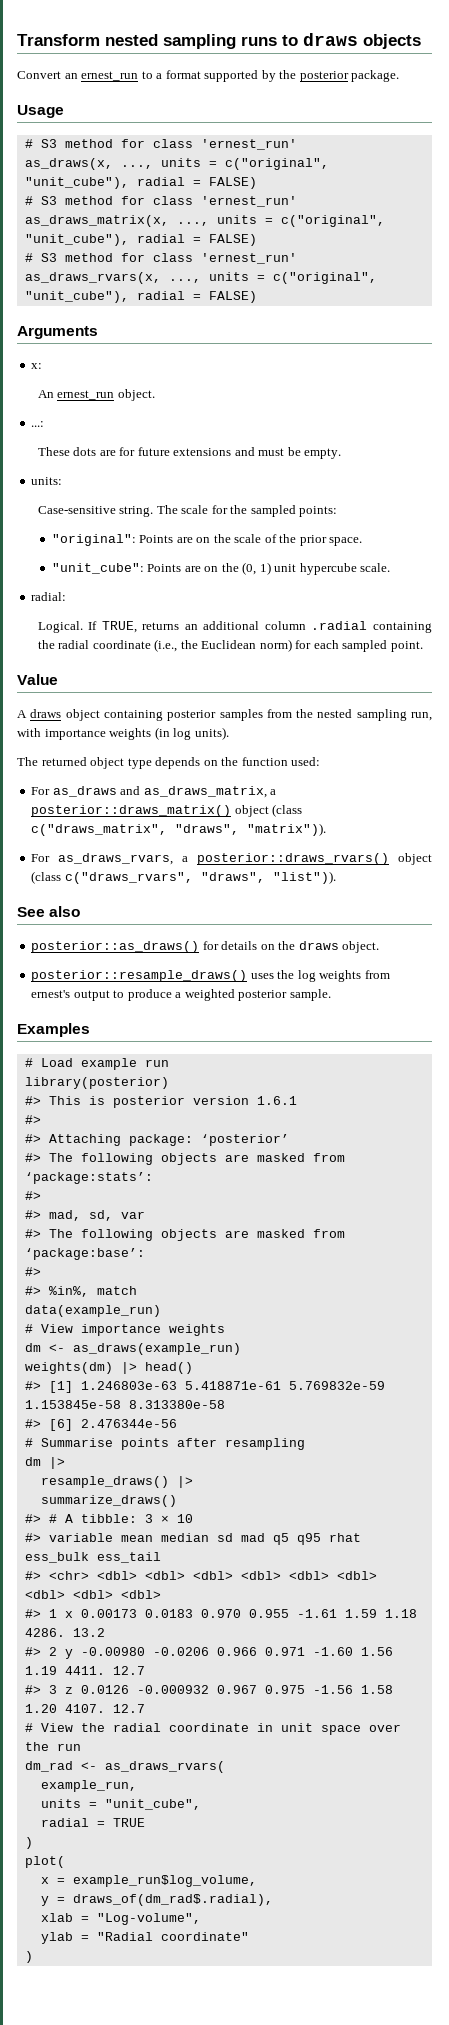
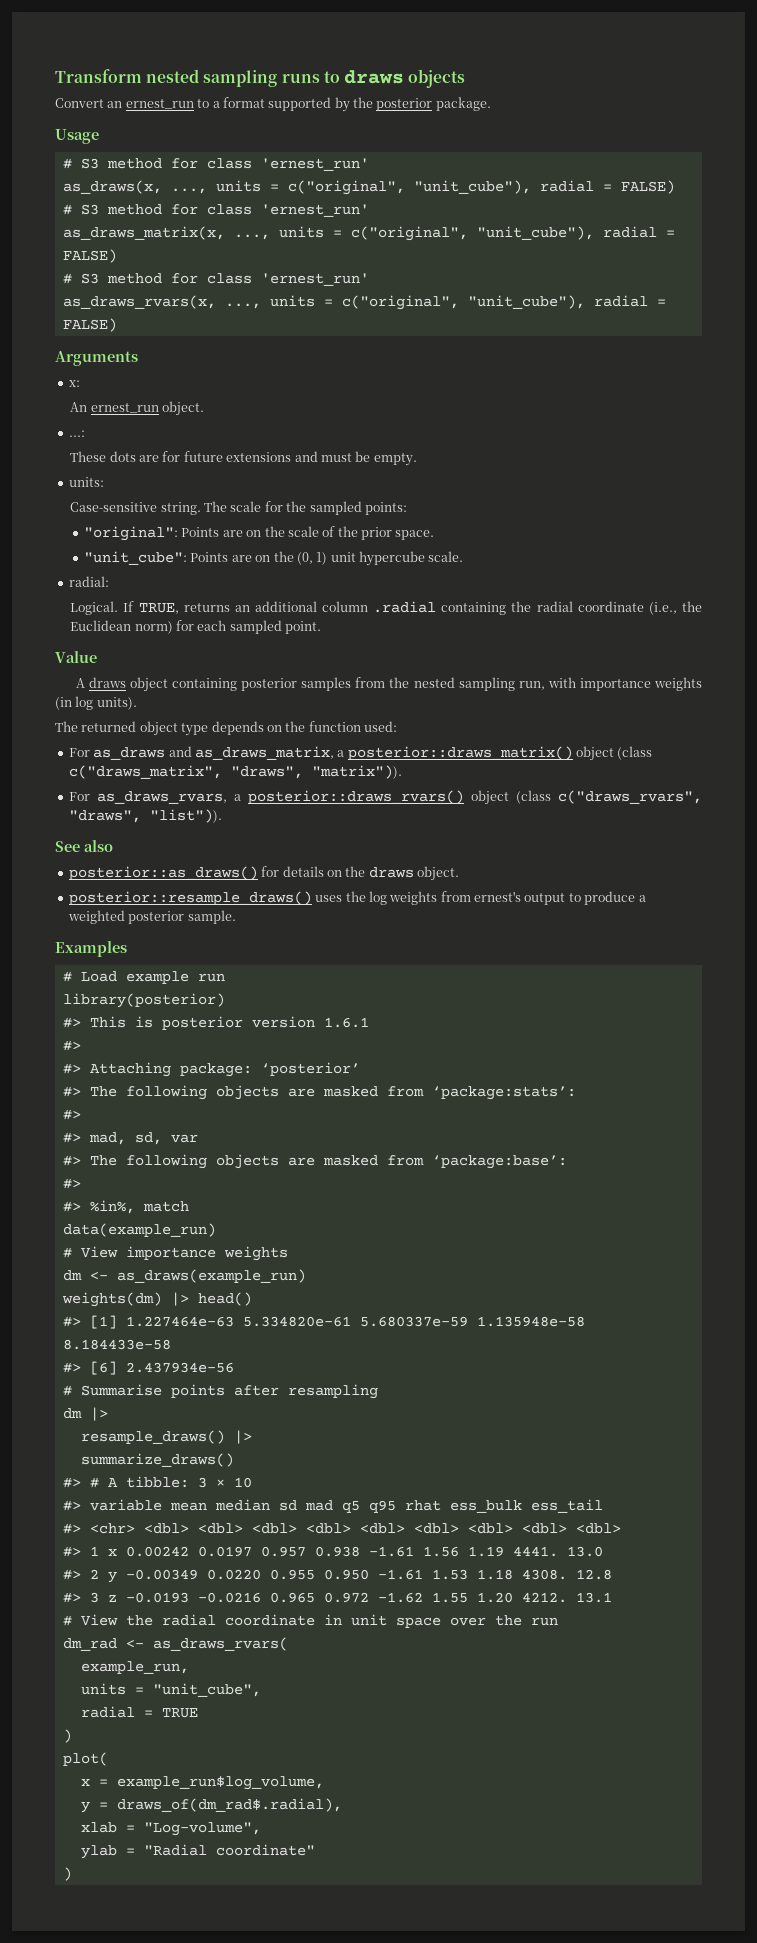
- #> [1] 1.246803e-63 5.418871e-61 5.769832e-59 1.153845e-58 8.313380e-58
+ #> [1] 1.227464e-63 5.334820e-61 5.680337e-59 1.135948e-58 8.184433e-58
- #> [6] 2.476344e-56
+ #> [6] 2.437934e-56
- #> 1 x 0.00173 0.0183 0.970 0.955 -1.61 1.59 1.18 4286. 13.2
- #> 2 y -0.00980 -0.0206 0.966 0.971 -1.60 1.56 1.19 4411. 12.7
- #> 3 z 0.0126 -0.000932 0.967 0.975 -1.56 1.58 1.20 4107. 12.7
+ #> 1 x 0.00242 0.0197 0.957 0.938 -1.61 1.56 1.19 4441. 13.0
+ #> 2 y -0.00349 0.0220 0.955 0.950 -1.61 1.53 1.18 4308. 12.8
+ #> 3 z -0.0193 -0.0216 0.965 0.972 -1.62 1.55 1.20 4212. 13.1

